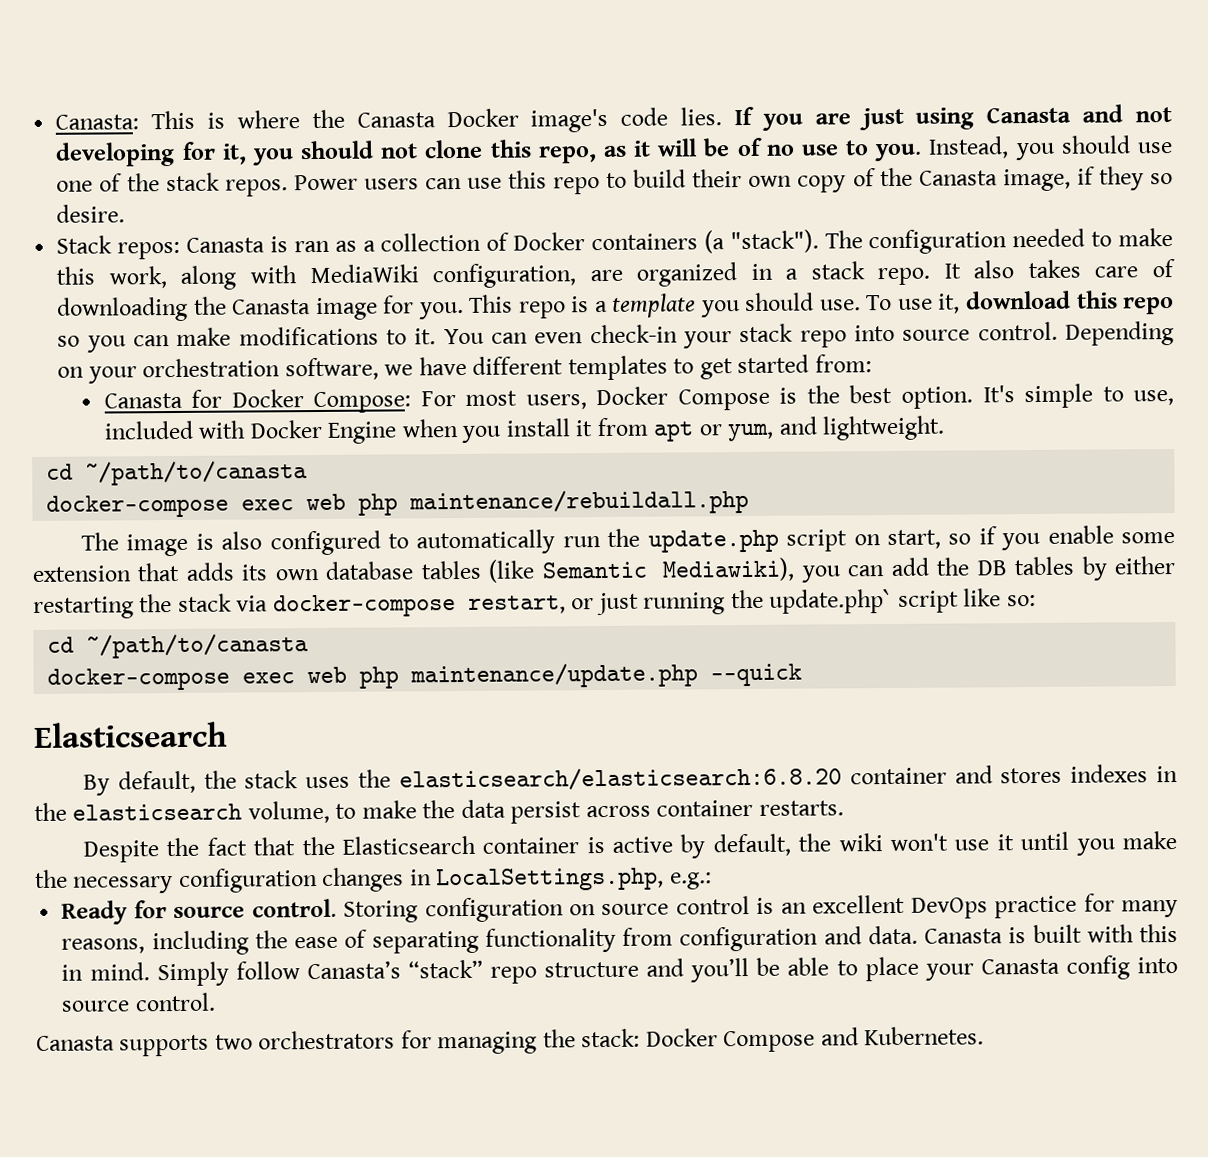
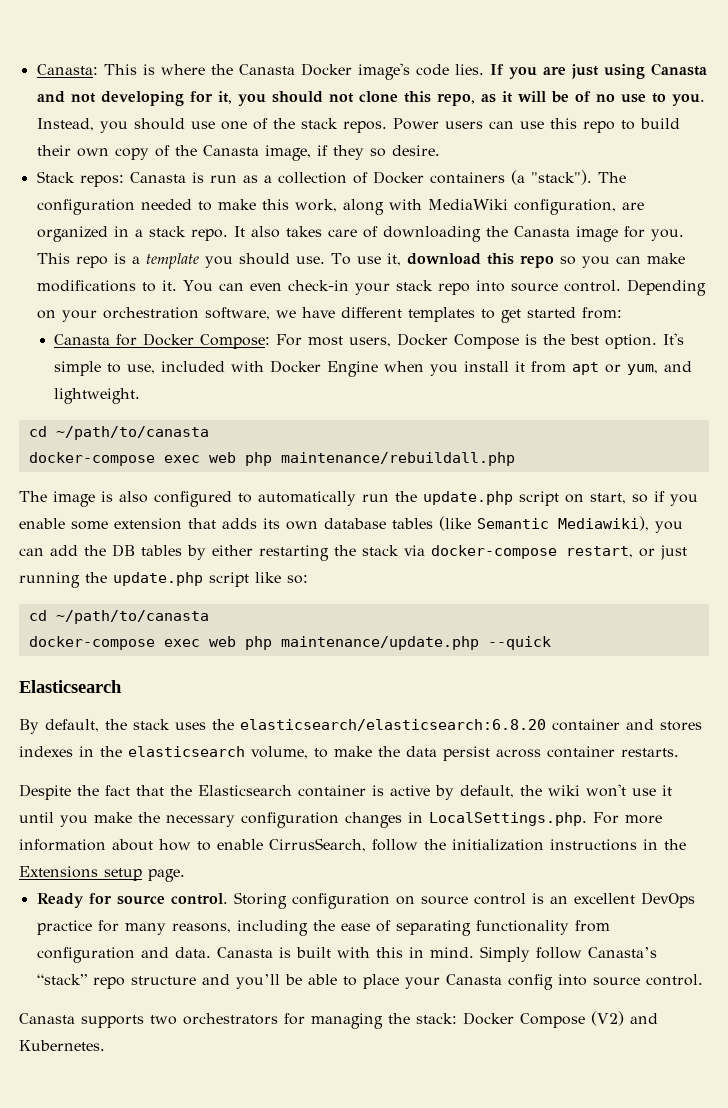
- Stack repos: Canasta is ran as a collection of Docker containers (a "stack").
+ Stack repos: Canasta is run as a collection of Docker containers (a "stack").
- The image is also configured to automatically run the update.php script on start, so if you enable some extension that adds its own database tables (like Semantic Mediawiki), you can add the DB tables by either restarting the stack via docker-compose restart, or just running the update.php` script like so:
+ The image is also configured to automatically run the update.php script on start, so if you enable some extension that adds its own database tables (like Semantic Mediawiki), you can add the DB tables by either restarting the stack via docker-compose restart, or just running the update.php script like so:
- Despite the fact that the Elasticsearch container is active by default, the wiki won't use it until you make the necessary configuration changes in LocalSettings.php, e.g.:
+ Despite the fact that the Elasticsearch container is active by default, the wiki won't use it until you make the necessary configuration changes in LocalSettings.php. For more information about how to enable CirrusSearch, follow the initialization instructions in the Extensions setup page.
- Canasta supports two orchestrators for managing the stack: Docker Compose and Kubernetes.
+ Canasta supports two orchestrators for managing the stack: Docker Compose (V2) and Kubernetes.

